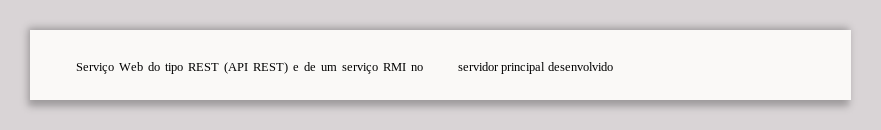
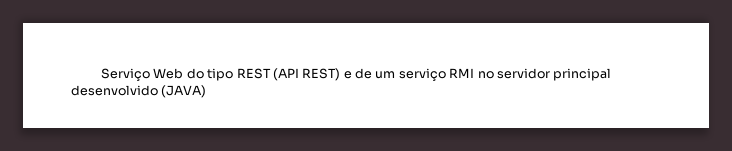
- Serviço Web do tipo REST (API REST) e de um serviço RMI no servidor principal desenvolvido
+ Serviço Web do tipo REST (API REST) e de um serviço RMI no servidor principal desenvolvido (JAVA)

